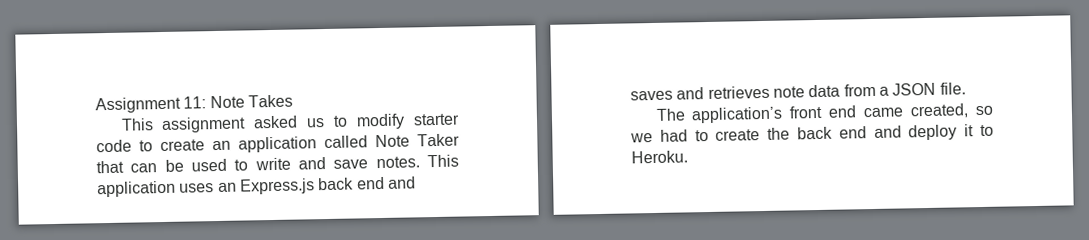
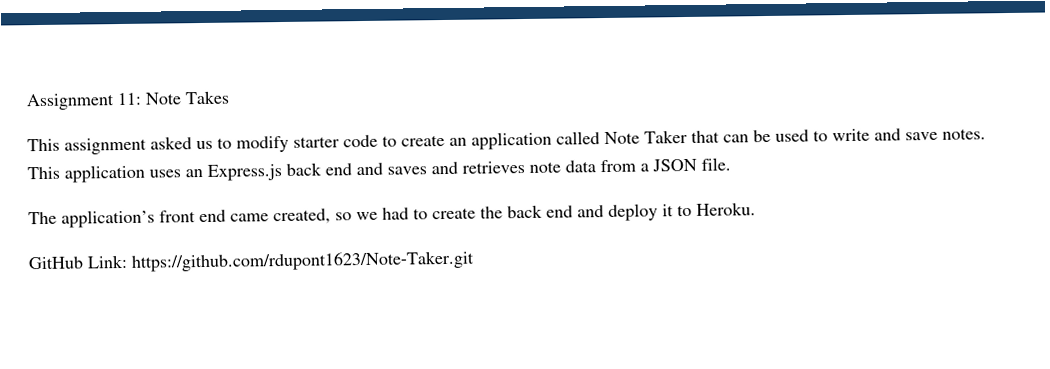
+ GitHub Link: https://github.com/rdupont1623/Note-Taker.git

